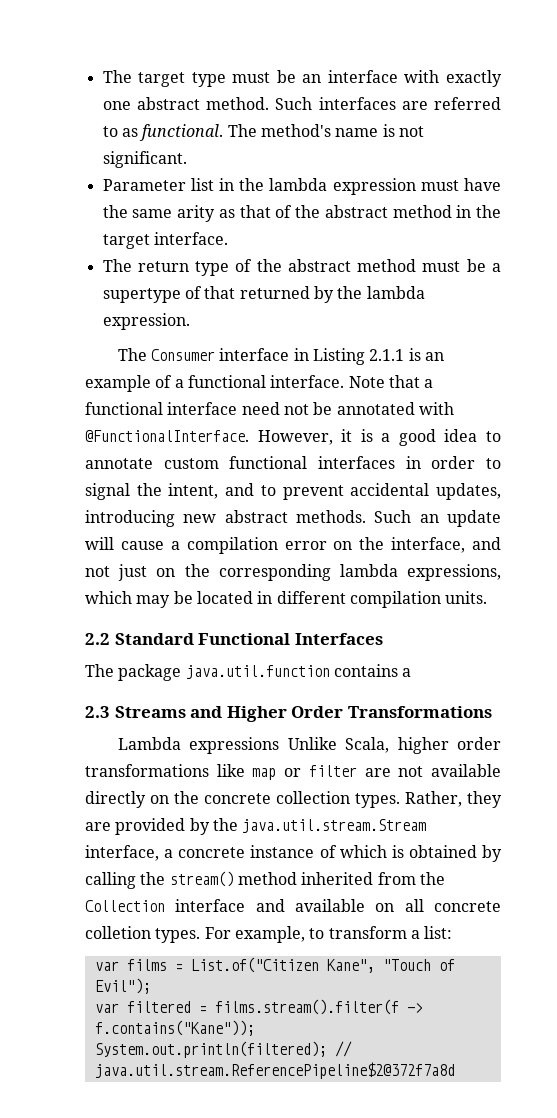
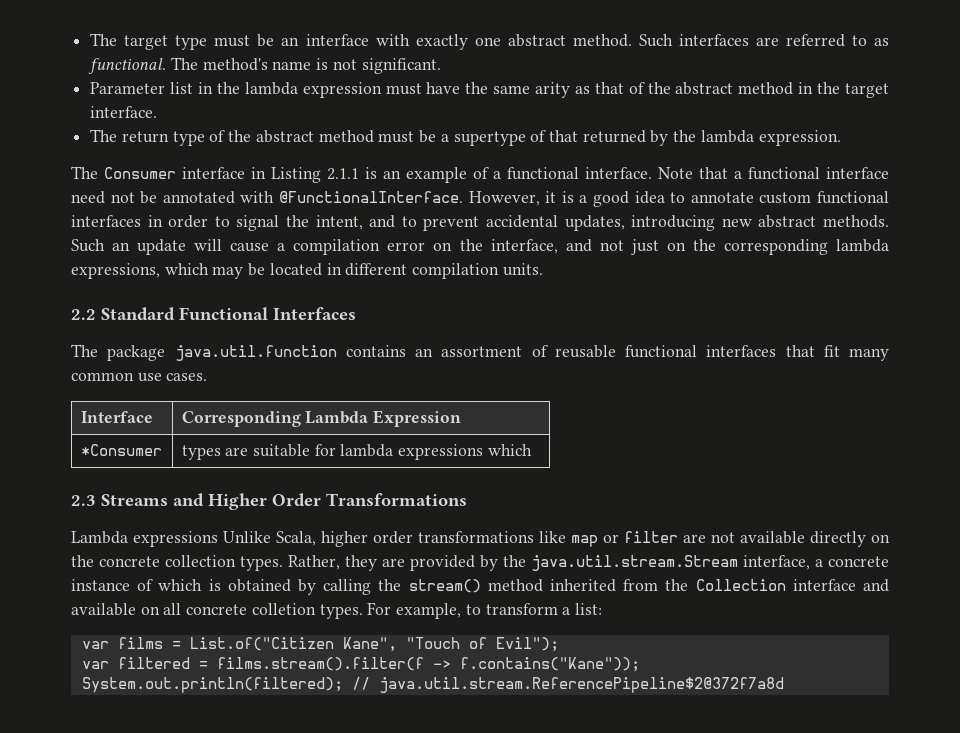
- The package java.util.function contains a
+ The package java.util.function contains an assortment of reusable functional interfaces that fit many common use cases.
+ Interface | Corresponding Lambda Expression
+ *Consumer | types are suitable for lambda expressions which

